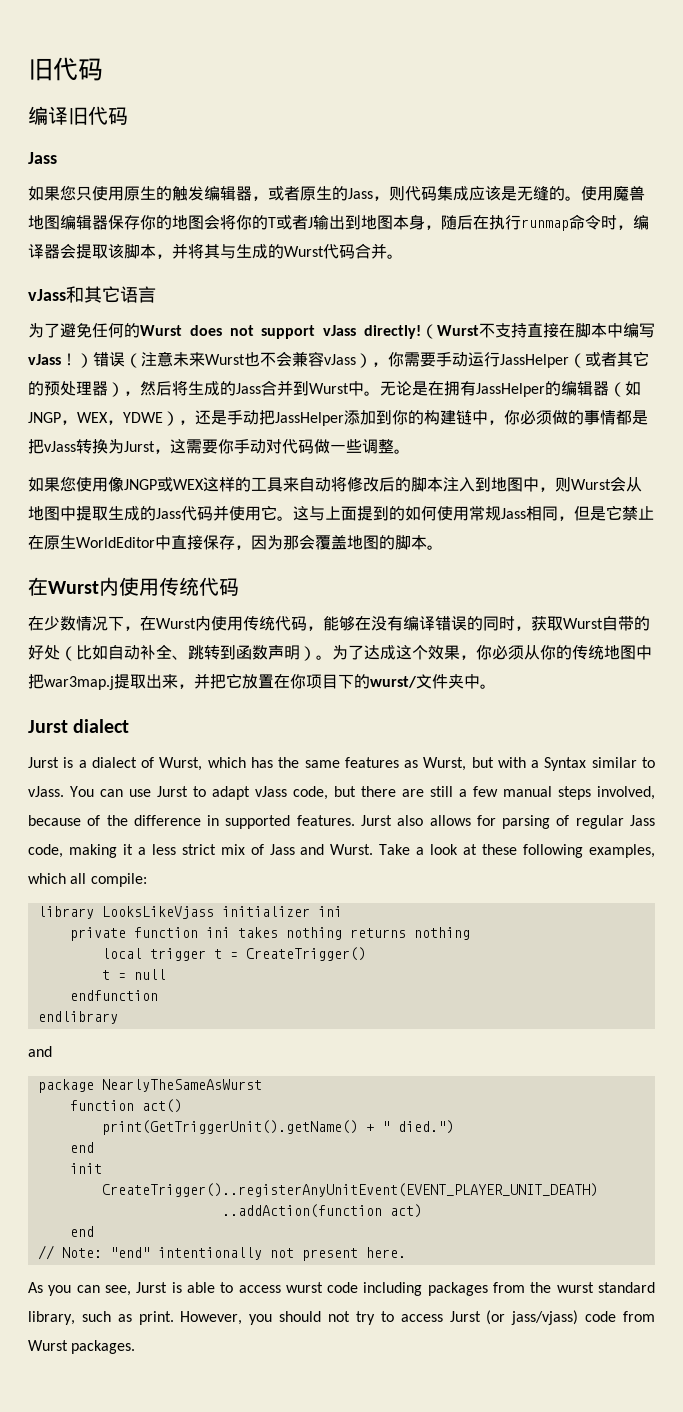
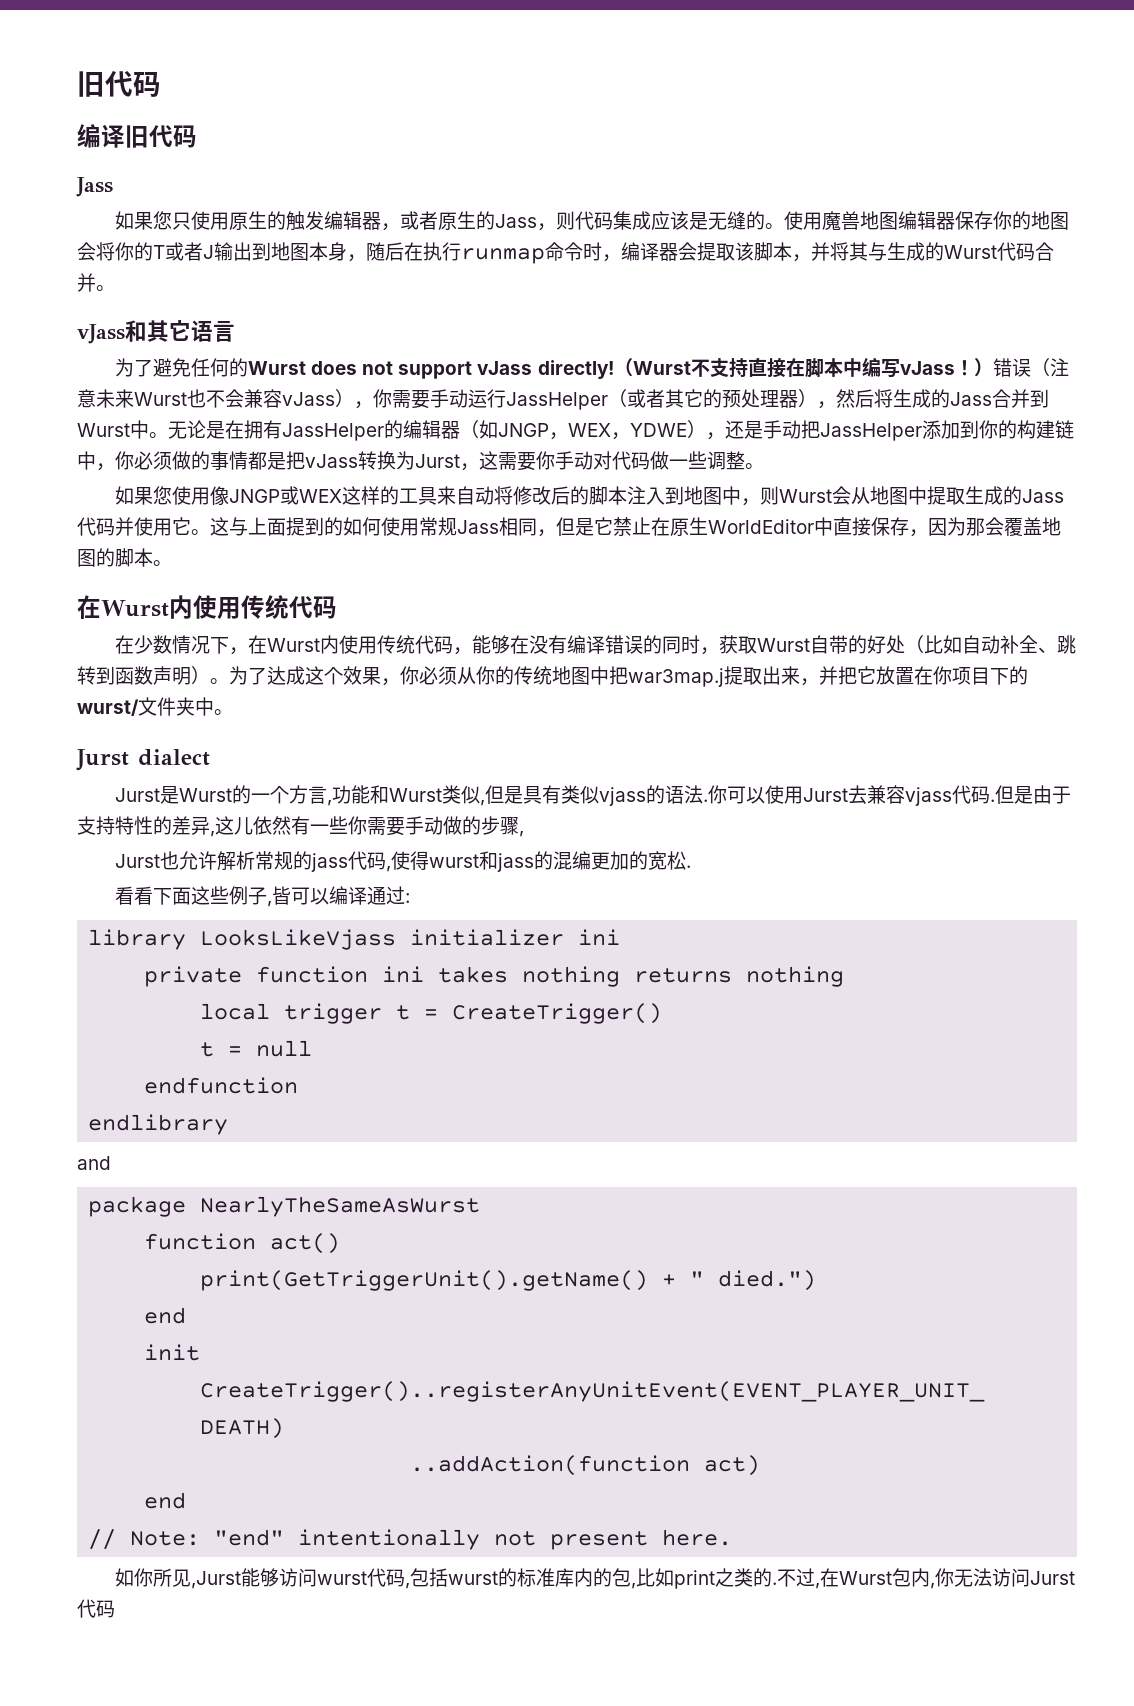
- Jurst is a dialect of Wurst, which has the same features as Wurst, but with a Syntax similar to vJass. You can use Jurst to adapt vJass code, but there are still a few manual steps involved, because of the difference in supported features. Jurst also allows for parsing of regular Jass code, making it a less strict mix of Jass and Wurst. Take a look at these following examples, which all compile:
+ Jurst是Wurst的一个方言,功能和Wurst类似,但是具有类似vjass的语法.你可以使用Jurst去兼容vjass代码.但是由于支持特性的差异,这儿依然有一些你需要手动做的步骤,
+ Jurst也允许解析常规的jass代码,使得wurst和jass的混编更加的宽松.
+ 看看下面这些例子,皆可以编译通过:
- As you can see, Jurst is able to access wurst code including packages from the wurst standard library, such as print. However, you should not try to access Jurst (or jass/vjass) code from Wurst packages.
+ 如你所见,Jurst能够访问wurst代码,包括wurst的标准库内的包,比如print之类的.不过,在Wurst包内,你无法访问Jurst代码

